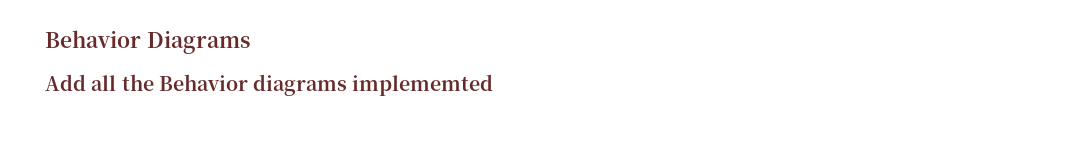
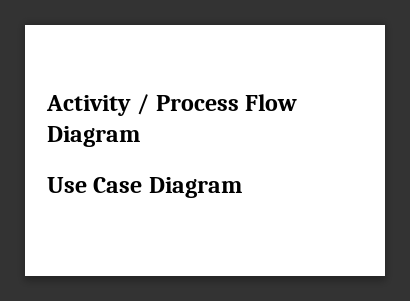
- Behavior Diagrams
- Add all the Behavior diagrams implememted
+ Activity / Process Flow Diagram
+ Use Case Diagram

